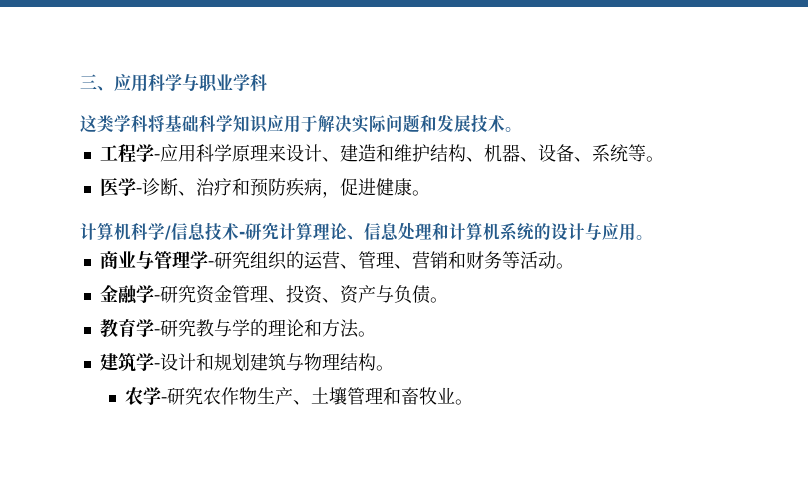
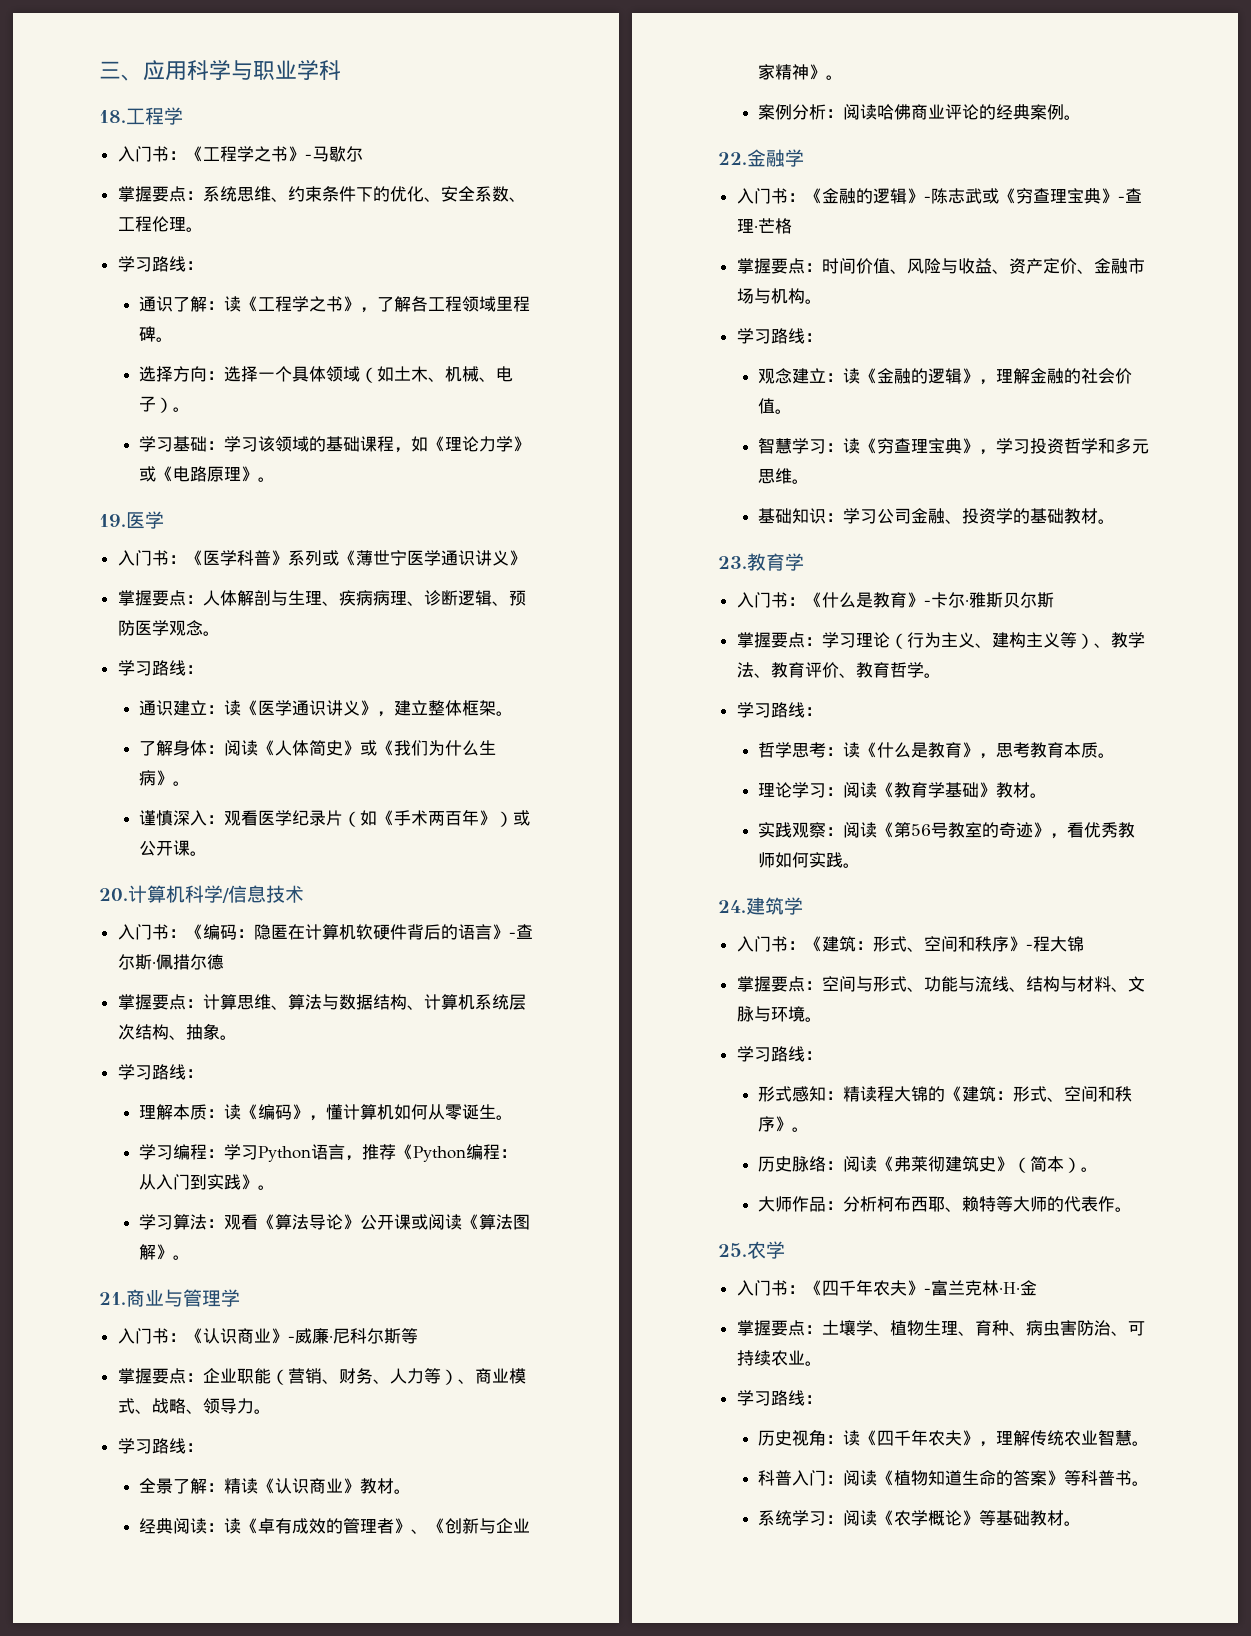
- 这类学科将基础科学知识应用于解决实际问题和发展技术。
- 工程学-应用科学原理来设计、建造和维护结构、机器、设备、系统等。
- 医学-诊断、治疗和预防疾病，促进健康。
- 计算机科学/信息技术-研究计算理论、信息处理和计算机系统的设计与应用。
- 商业与管理学-研究组织的运营、管理、营销和财务等活动。
- 金融学-研究资金管理、投资、资产与负债。
- 教育学-研究教与学的理论和方法。
- 建筑学-设计和规划建筑与物理结构。
- 农学-研究农作物生产、土壤管理和畜牧业。
+ 18.工程学
+ 入门书：《工程学之书》-马歇尔
+ 掌握要点：系统思维、约束条件下的优化、安全系数、工程伦理。
+ 学习路线：
+ 通识了解：读《工程学之书》，了解各工程领域里程碑。
+ 选择方向：选择一个具体领域（如土木、机械、电子）。
+ 学习基础：学习该领域的基础课程，如《理论力学》或《电路原理》。
+ 19.医学
+ 入门书：《医学科普》系列或《薄世宁医学通识讲义》
+ 掌握要点：人体解剖与生理、疾病病理、诊断逻辑、预防医学观念。
+ 学习路线：
+ 通识建立：读《医学通识讲义》，建立整体框架。
+ 了解身体：阅读《人体简史》或《我们为什么生病》。
+ 谨慎深入：观看医学纪录片（如《手术两百年》）或公开课。
+ 20.计算机科学/信息技术
+ 入门书：《编码：隐匿在计算机软硬件背后的语言》-查尔斯·佩措尔德
+ 掌握要点：计算思维、算法与数据结构、计算机系统层次结构、抽象。
+ 学习路线：
+ 理解本质：读《编码》，懂计算机如何从零诞生。
+ 学习编程：学习Python语言，推荐《Python编程：从入门到实践》。
+ 学习算法：观看《算法导论》公开课或阅读《算法图解》。
+ 21.商业与管理学
+ 入门书：《认识商业》-威廉·尼科尔斯等
+ 掌握要点：企业职能（营销、财务、人力等）、商业模式、战略、领导力。
+ 学习路线：
+ 全景了解：精读《认识商业》教材。
+ 经典阅读：读《卓有成效的管理者》、《创新与企业家精神》。
+ 案例分析：阅读哈佛商业评论的经典案例。
+ 22.金融学
+ 入门书：《金融的逻辑》-陈志武或《穷查理宝典》-查理·芒格
+ 掌握要点：时间价值、风险与收益、资产定价、金融市场与机构。
+ 学习路线：
+ 观念建立：读《金融的逻辑》，理解金融的社会价值。
+ 智慧学习：读《穷查理宝典》，学习投资哲学和多元思维。
+ 基础知识：学习公司金融、投资学的基础教材。
+ 23.教育学
+ 入门书：《什么是教育》-卡尔·雅斯贝尔斯
+ 掌握要点：学习理论（行为主义、建构主义等）、教学法、教育评价、教育哲学。
+ 学习路线：
+ 哲学思考：读《什么是教育》，思考教育本质。
+ 理论学习：阅读《教育学基础》教材。
+ 实践观察：阅读《第56号教室的奇迹》，看优秀教师如何实践。
+ 24.建筑学
+ 入门书：《建筑：形式、空间和秩序》-程大锦
+ 掌握要点：空间与形式、功能与流线、结构与材料、文脉与环境。
+ 学习路线：
+ 形式感知：精读程大锦的《建筑：形式、空间和秩序》。
+ 历史脉络：阅读《弗莱彻建筑史》（简本）。
+ 大师作品：分析柯布西耶、赖特等大师的代表作。
+ 25.农学
+ 入门书：《四千年农夫》-富兰克林·H·金
+ 掌握要点：土壤学、植物生理、育种、病虫害防治、可持续农业。
+ 学习路线：
+ 历史视角：读《四千年农夫》，理解传统农业智慧。
+ 科普入门：阅读《植物知道生命的答案》等科普书。
+ 系统学习：阅读《农学概论》等基础教材。

